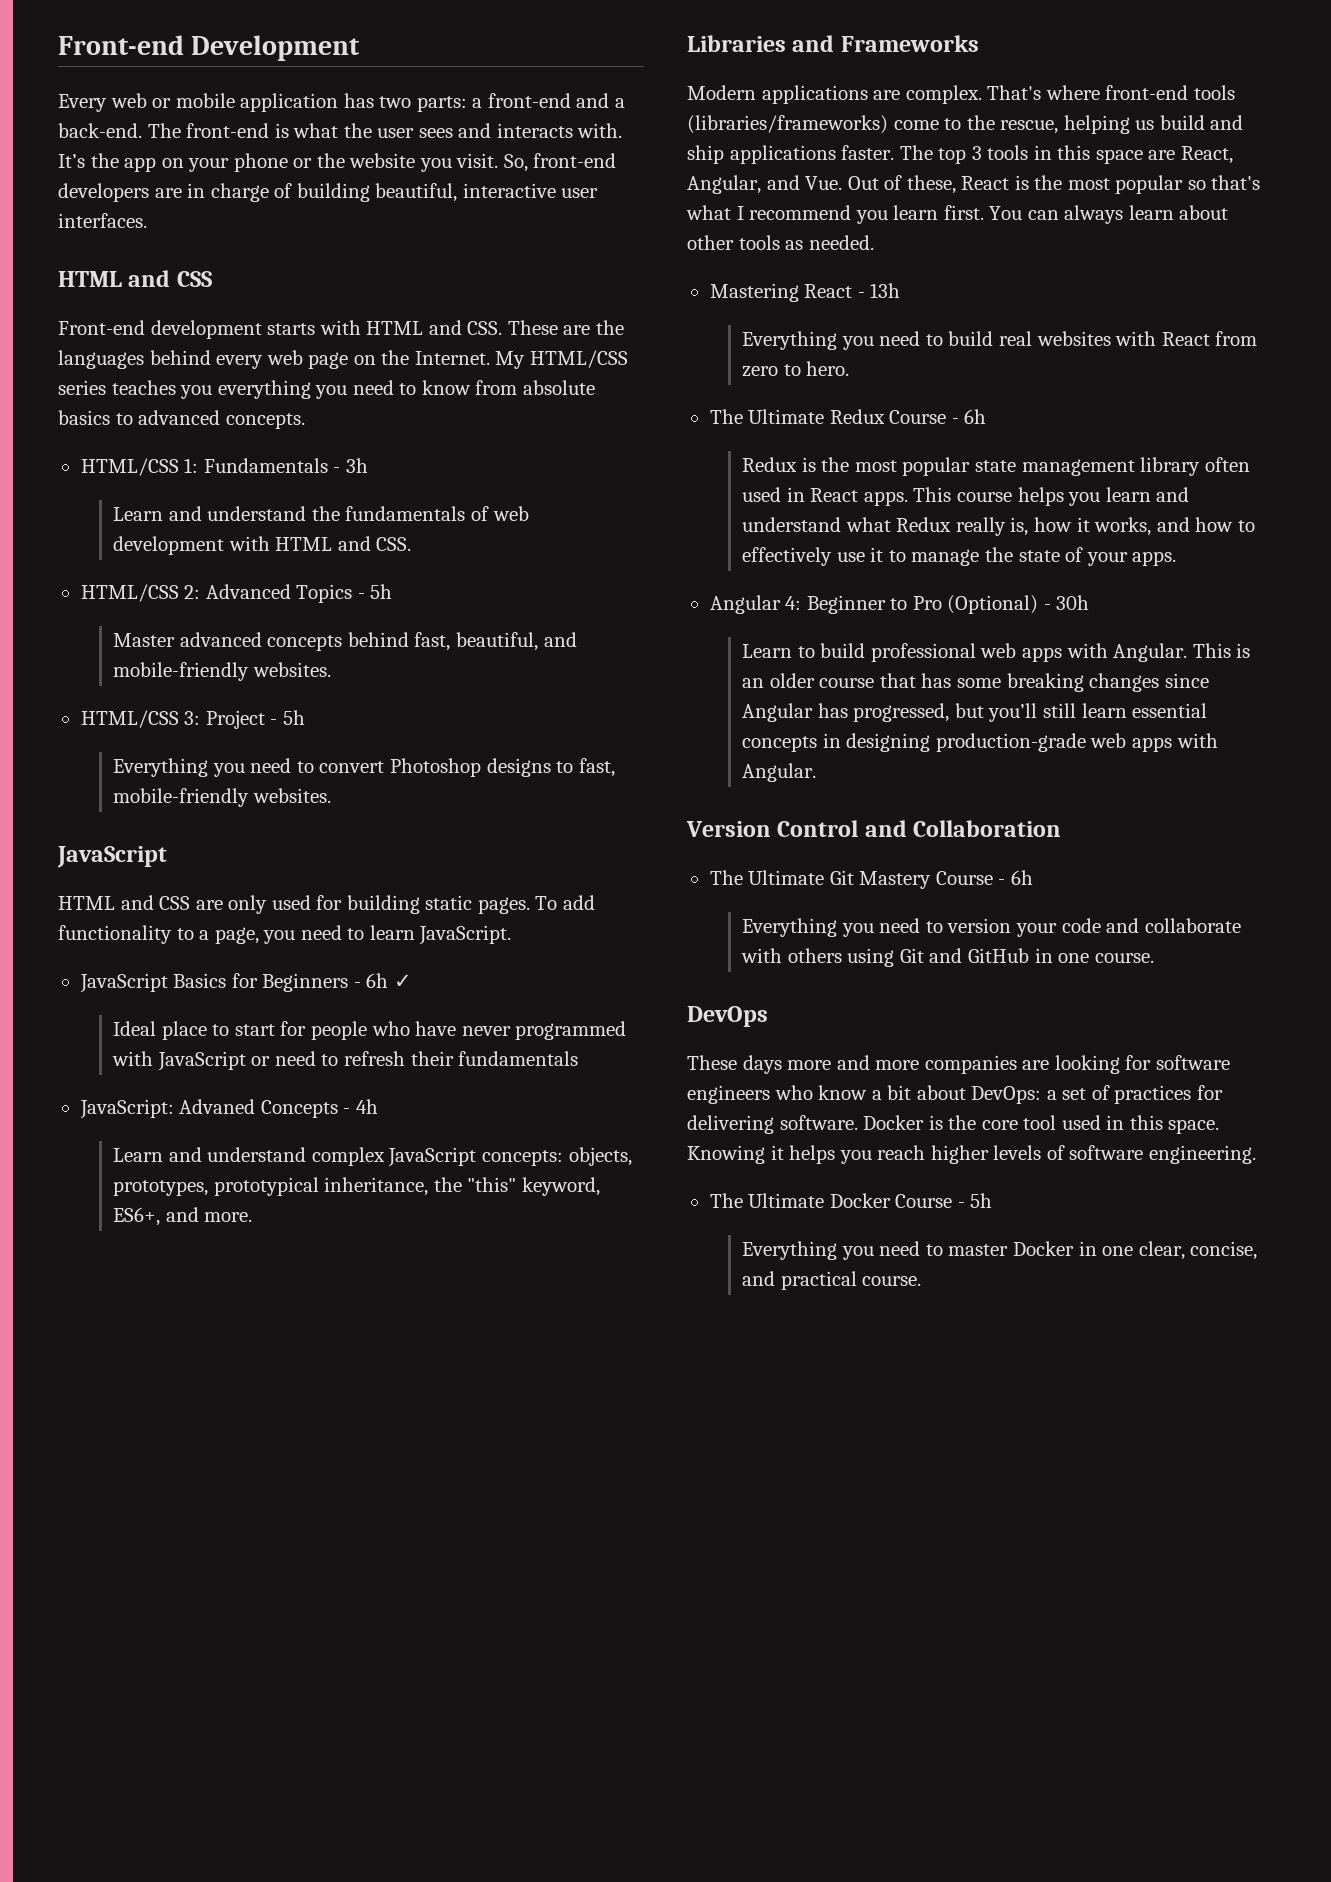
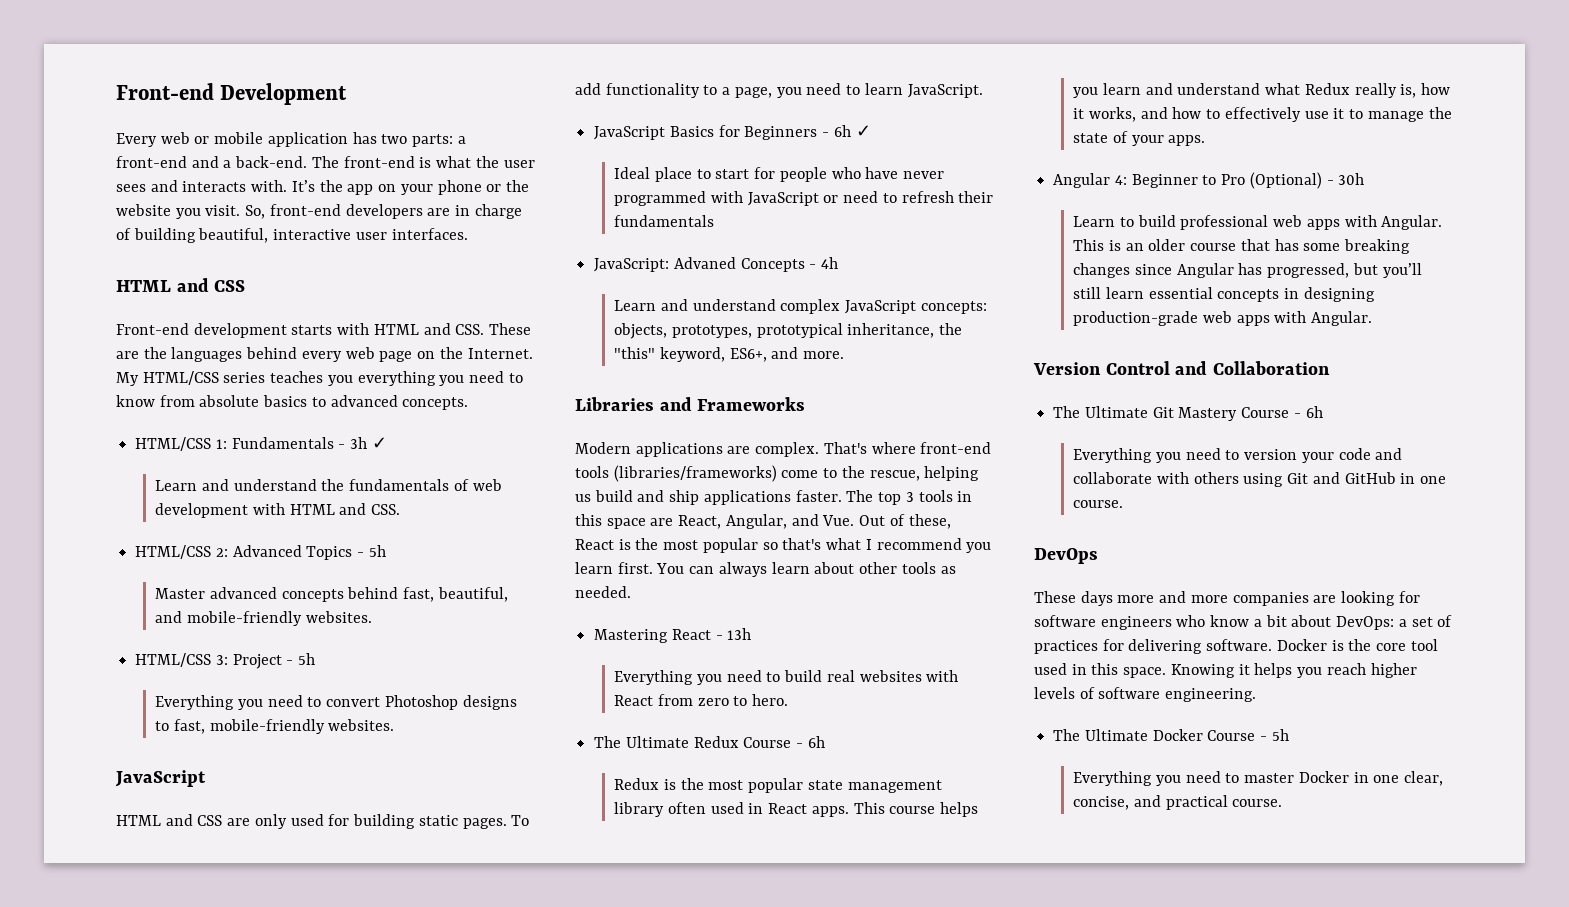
- HTML/CSS 1: Fundamentals - 3h
+ HTML/CSS 1: Fundamentals - 3h ✓

